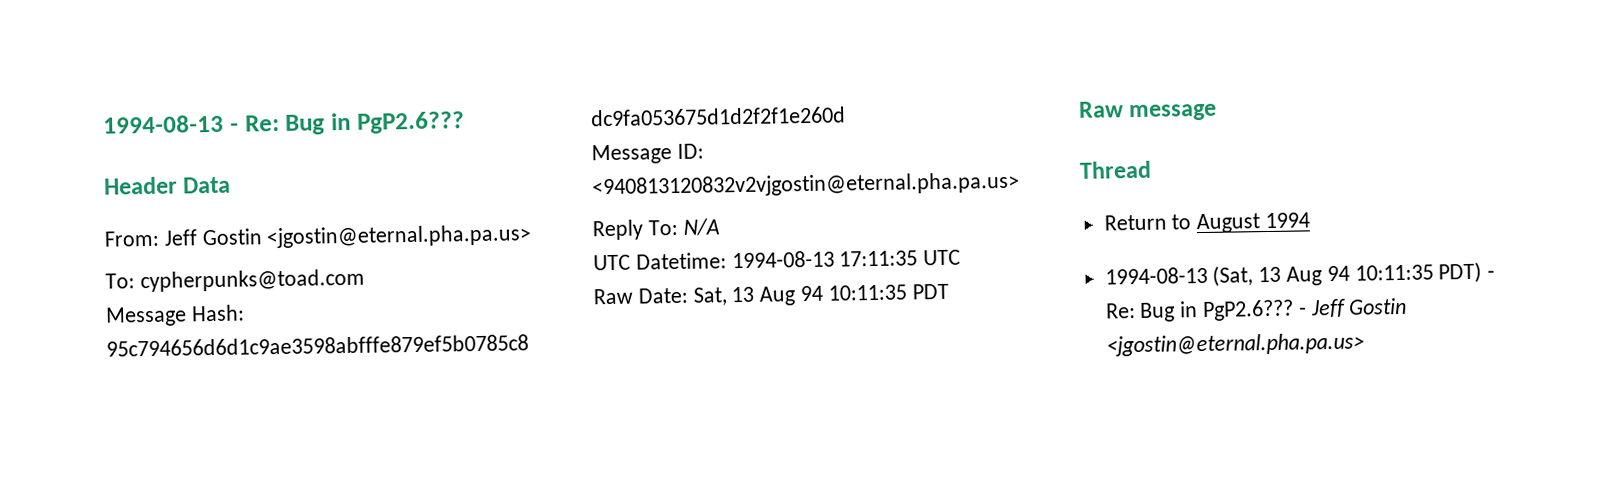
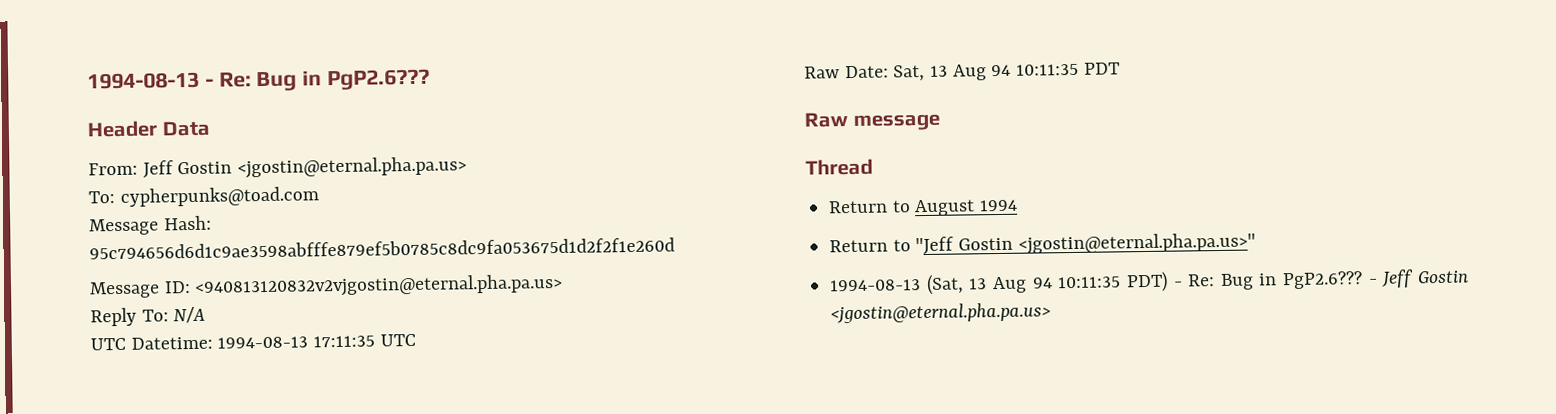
+ Return to "Jeff Gostin <jgostin@eternal.pha.pa.us>"

